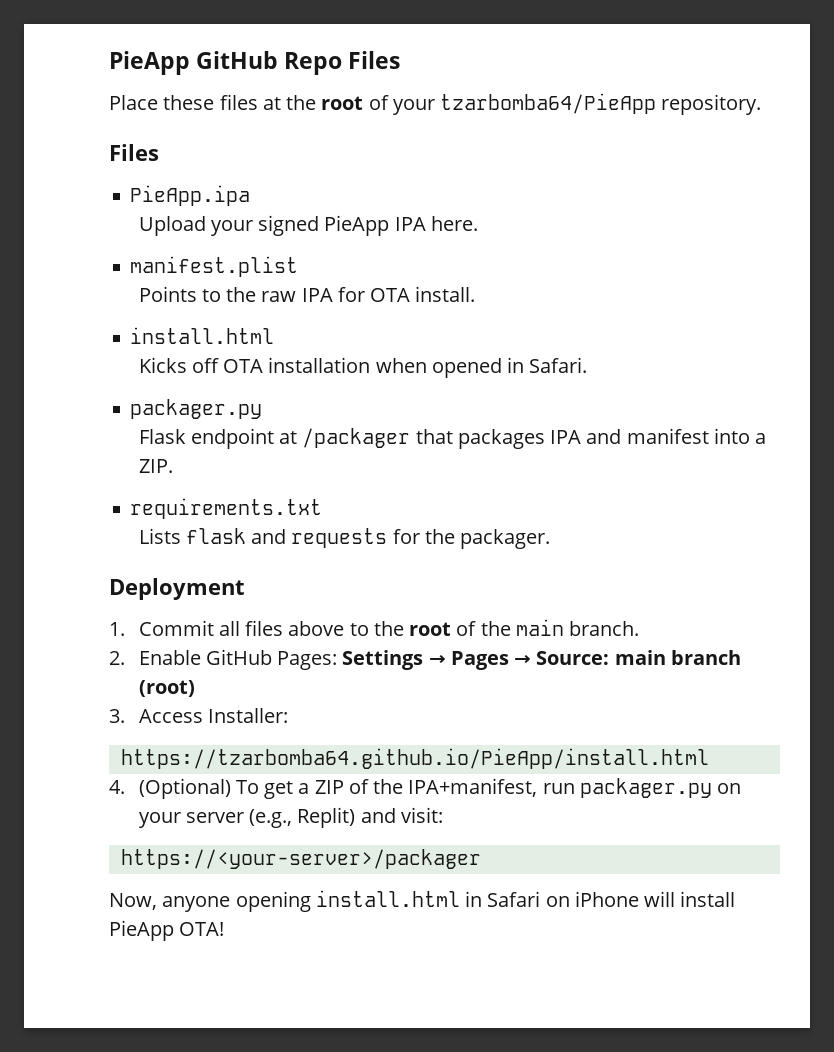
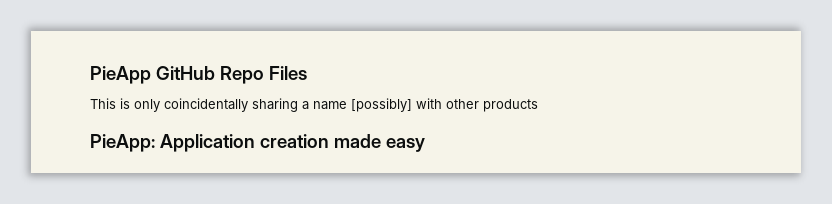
- Place these files at the root of your tzarbomba64/PieApp repository.
- Files
- PieApp.ipa
- Upload your signed PieApp IPA here.
- manifest.plist
- Points to the raw IPA for OTA install.
- install.html
- Kicks off OTA installation when opened in Safari.
- packager.py
- Flask endpoint at /packager that packages IPA and manifest into a ZIP.
- requirements.txt
- Lists flask and requests for the packager.
- Deployment
- 1. Commit all files above to the root of the main branch.
- 2. Enable GitHub Pages: Settings → Pages → Source: main branch (root)
- 3. Access Installer:
- https://tzarbomba64.github.io/PieApp/install.html
- 4. (Optional) To get a ZIP of the IPA+manifest, run packager.py on your server (e.g., Replit) and visit:
- https://<your-server>/packager
- Now, anyone opening install.html in Safari on iPhone will install PieApp OTA!
+ This is only coincidentally sharing a name [possibly] with other products
+ PieApp: Application creation made easy

